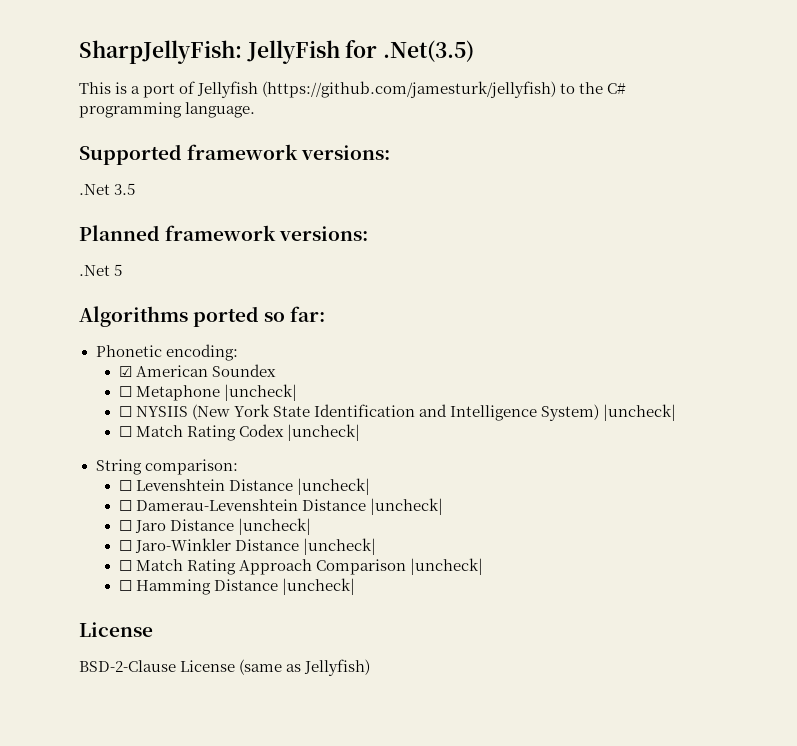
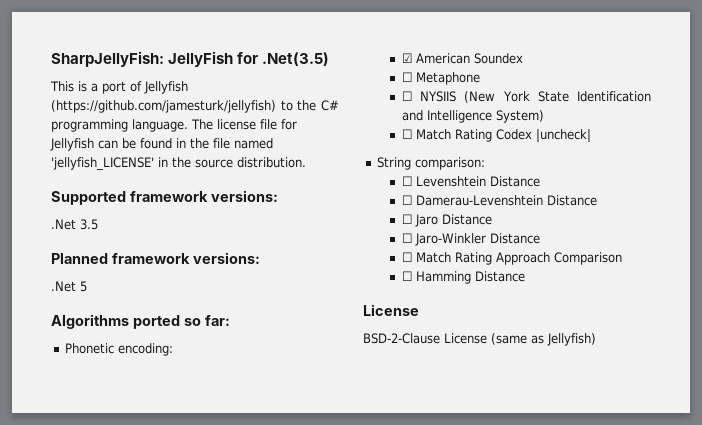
+ The license file for Jellyfish can be found in the file named 'jellyfish_LICENSE' in the source distribution.
- ☐ Metaphone |uncheck|
+ ☐ Metaphone
- ☐ NYSIIS (New York State Identification and Intelligence System) |uncheck|
+ ☐ NYSIIS (New York State Identification and Intelligence System)
- ☐ Levenshtein Distance |uncheck|
+ ☐ Levenshtein Distance
- ☐ Damerau-Levenshtein Distance |uncheck|
+ ☐ Damerau-Levenshtein Distance
- ☐ Jaro Distance |uncheck|
+ ☐ Jaro Distance
- ☐ Jaro-Winkler Distance |uncheck|
+ ☐ Jaro-Winkler Distance
- ☐ Match Rating Approach Comparison |uncheck|
+ ☐ Match Rating Approach Comparison
- ☐ Hamming Distance |uncheck|
+ ☐ Hamming Distance

